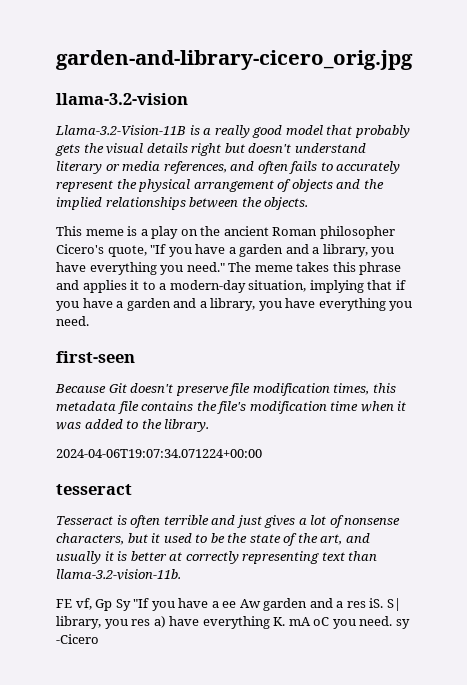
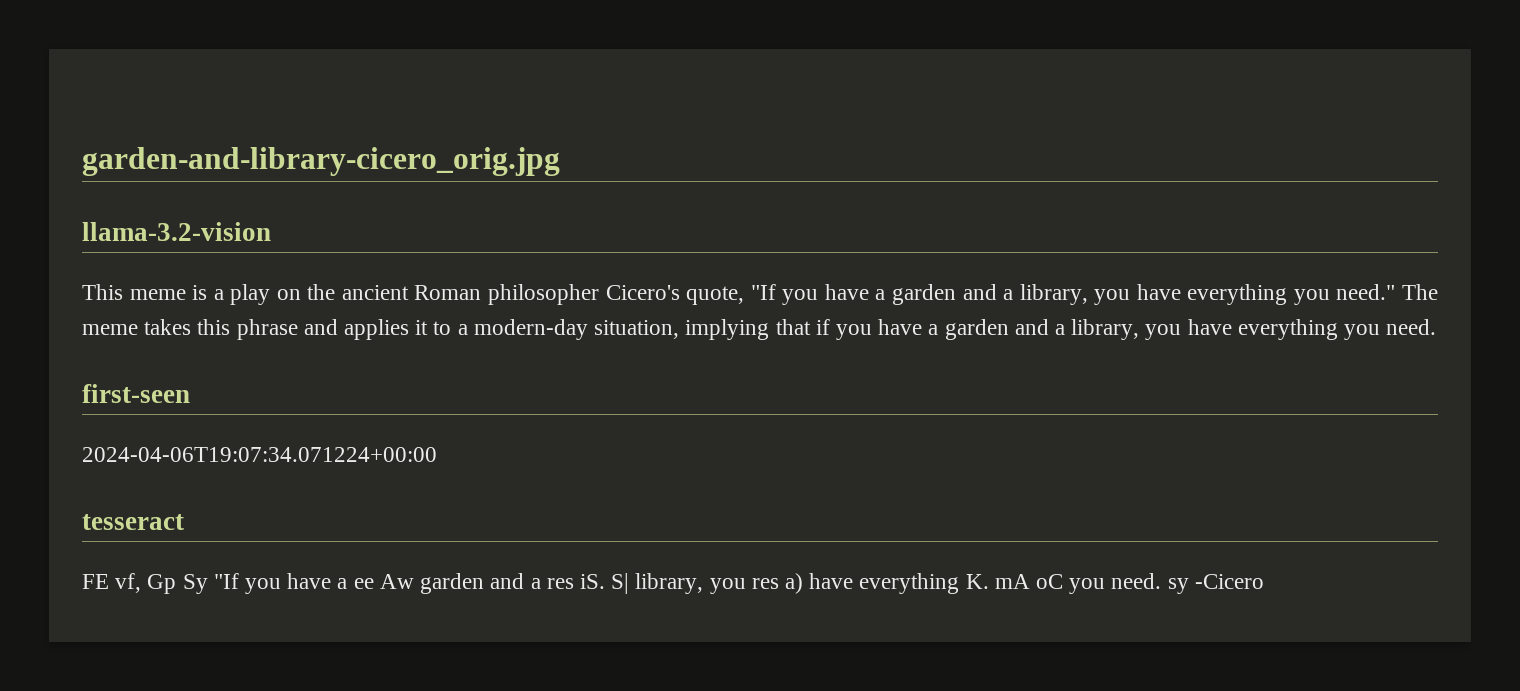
- Llama-3.2-Vision-11B is a really good model that probably gets the visual details right but doesn't understand literary or media references, and often fails to accurately represent the physical arrangement of objects and the implied relationships between the objects.
- Because Git doesn't preserve file modification times, this metadata file contains the file's modification time when it was added to the library.
  2024-04-06T19:07:34.071224+00:00
  tesseract
- Tesseract is often terrible and just gives a lot of nonsense characters, but it used to be the state of the art, and usually it is better at correctly representing text than llama-3.2-vision-11b.

